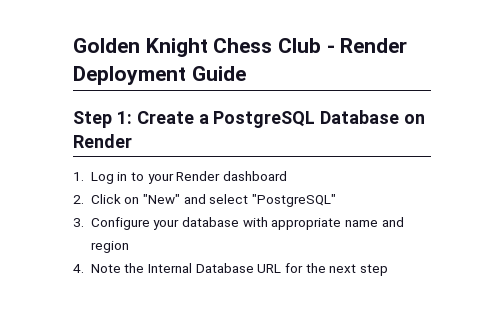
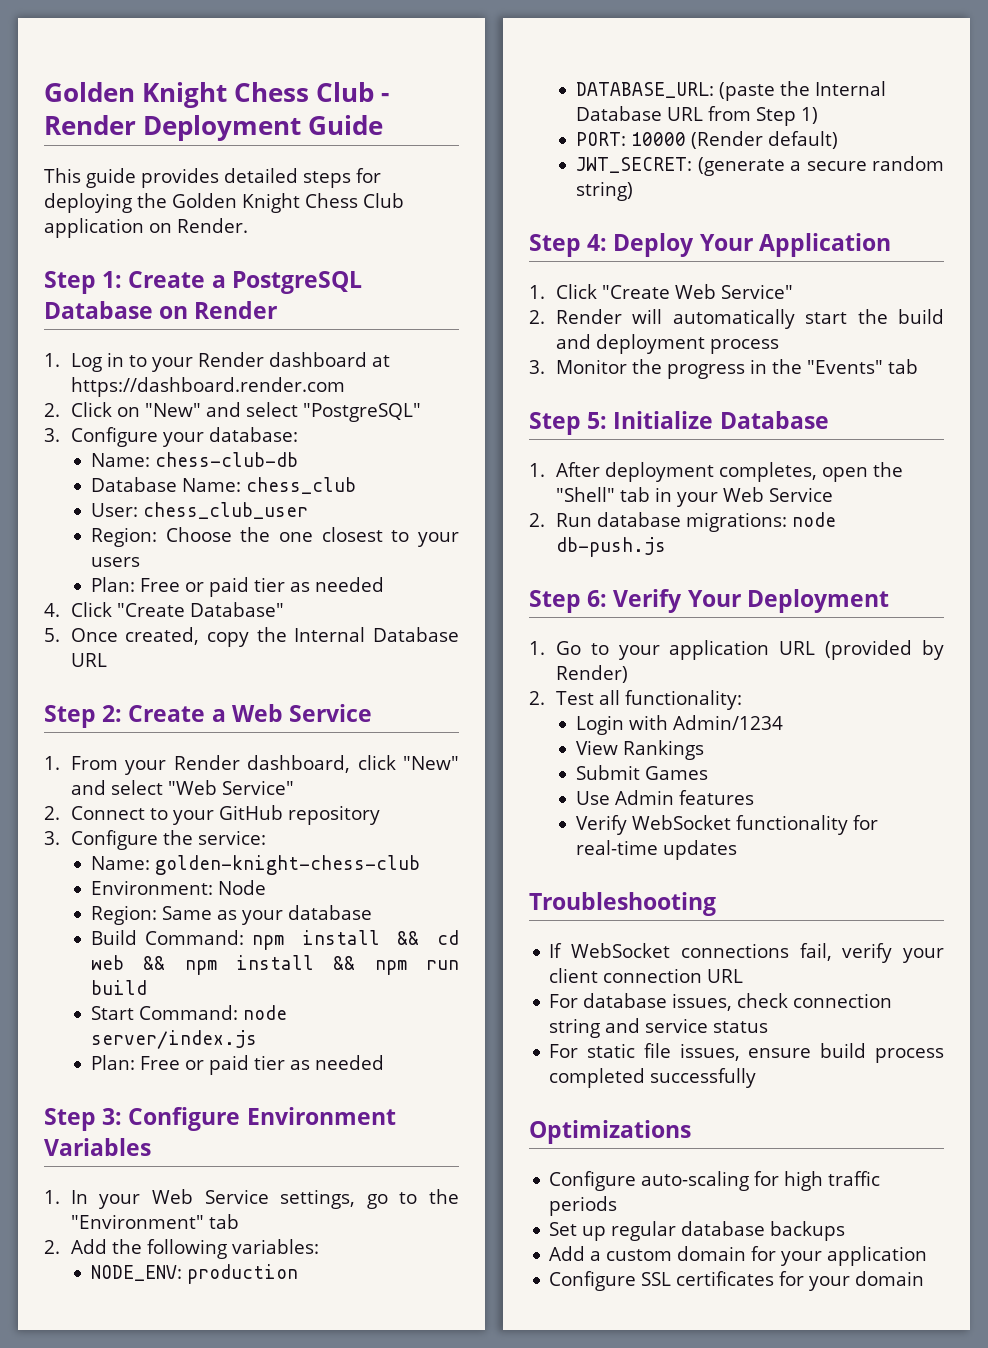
+ This guide provides detailed steps for deploying the Golden Knight Chess Club application on Render.
- 1. Log in to your Render dashboard
+ 1. Log in to your Render dashboard at https://dashboard.render.com
- 3. Configure your database with appropriate name and region
- 4. Note the Internal Database URL for the next step
+ 3. Configure your database:
+ Name: chess-club-db
+ Database Name: chess_club
+ User: chess_club_user
+ Region: Choose the one closest to your users
+ Plan: Free or paid tier as needed
+ 4. Click "Create Database"
+ 5. Once created, copy the Internal Database URL
+ Step 2: Create a Web Service
+ 1. From your Render dashboard, click "New" and select "Web Service"
+ 2. Connect to your GitHub repository
+ 3. Configure the service:
+ Name: golden-knight-chess-club
+ Environment: Node
+ Region: Same as your database
+ Build Command: npm install && cd web && npm install && npm run build
+ Start Command: node server/index.js
+ Plan: Free or paid tier as needed
+ Step 3: Configure Environment Variables
+ 1. In your Web Service settings, go to the "Environment" tab
+ 2. Add the following variables:
+ NODE_ENV: production
+ DATABASE_URL: (paste the Internal Database URL from Step 1)
+ PORT: 10000 (Render default)
+ JWT_SECRET: (generate a secure random string)
+ Step 4: Deploy Your Application
+ 1. Click "Create Web Service"
+ 2. Render will automatically start the build and deployment process
+ 3. Monitor the progress in the "Events" tab
+ Step 5: Initialize Database
+ 1. After deployment completes, open the "Shell" tab in your Web Service
+ 2. Run database migrations: node db-push.js
+ Step 6: Verify Your Deployment
+ 1. Go to your application URL (provided by Render)
+ 2. Test all functionality:
+ Login with Admin/1234
+ View Rankings
+ Submit Games
+ Use Admin features
+ Verify WebSocket functionality for real-time updates
+ Troubleshooting
+ If WebSocket connections fail, verify your client connection URL
+ For database issues, check connection string and service status
+ For static file issues, ensure build process completed successfully
+ Optimizations
+ Configure auto-scaling for high traffic periods
+ Set up regular database backups
+ Add a custom domain for your application
+ Configure SSL certificates for your domain

